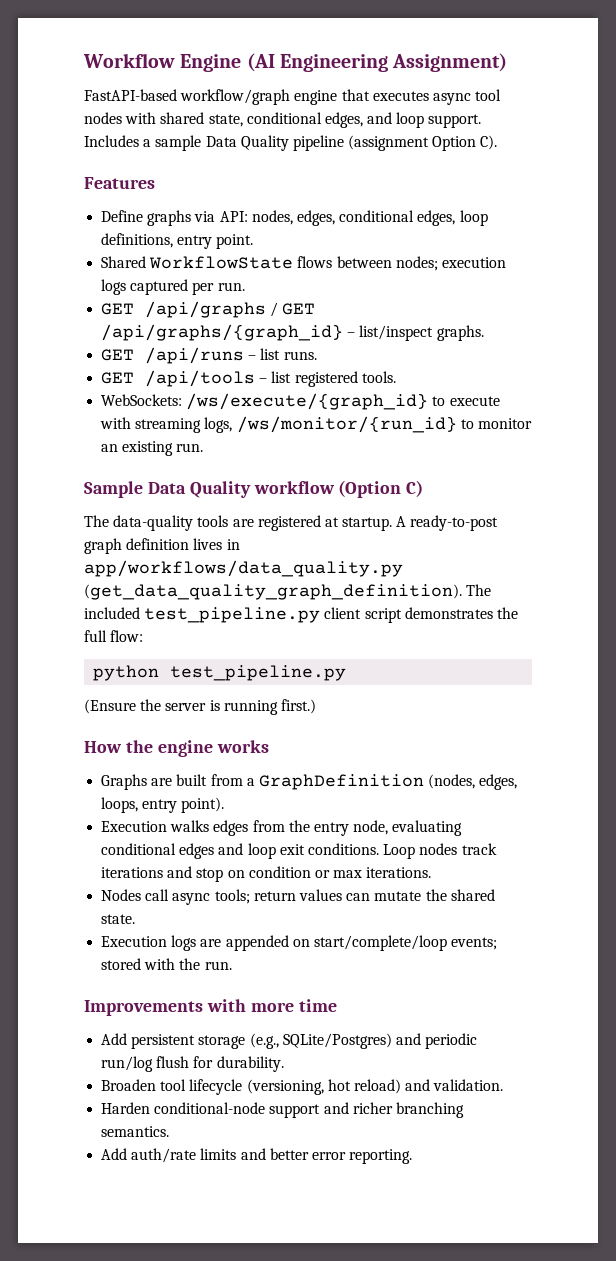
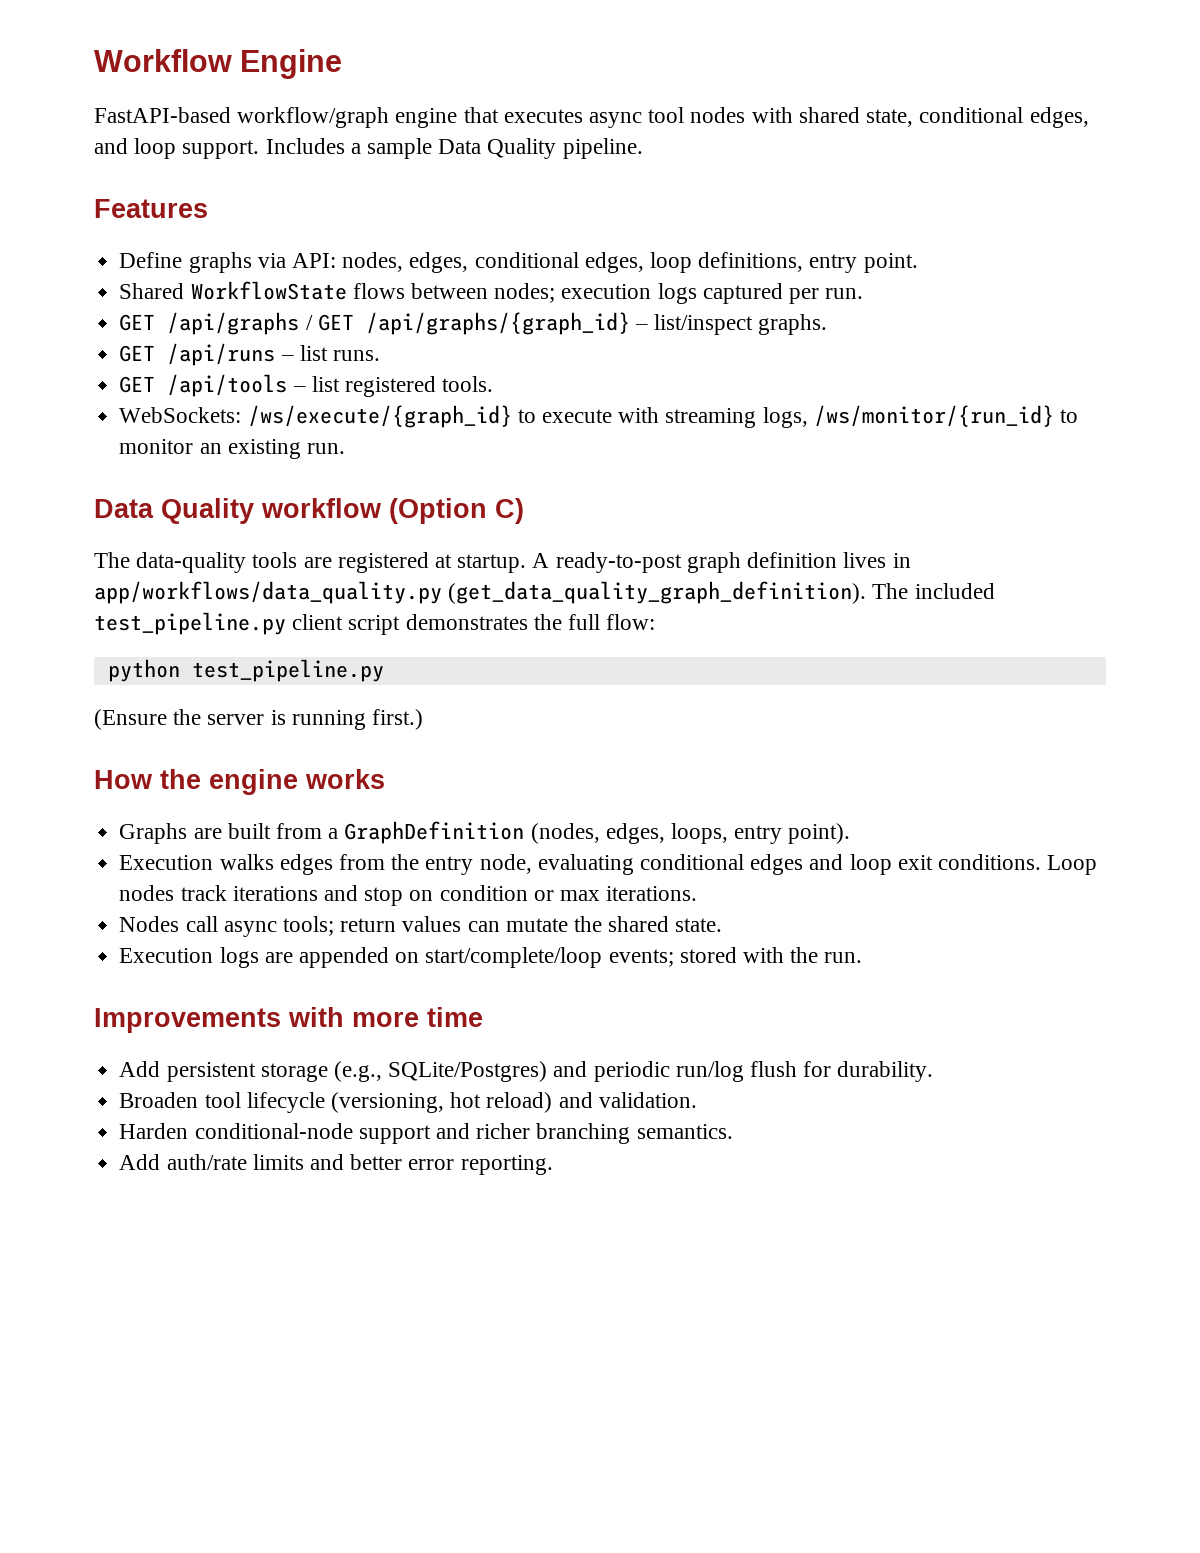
- Workflow Engine (AI Engineering Assignment)
+ Workflow Engine
- Includes a sample Data Quality pipeline (assignment Option C).
+ Includes a sample Data Quality pipeline.
- Sample Data Quality workflow (Option C)
+ Data Quality workflow (Option C)

